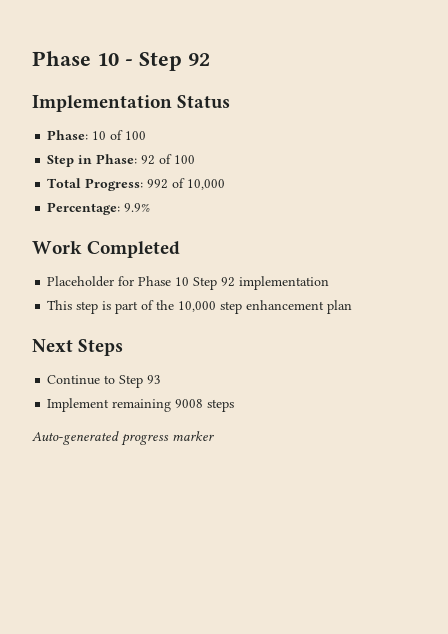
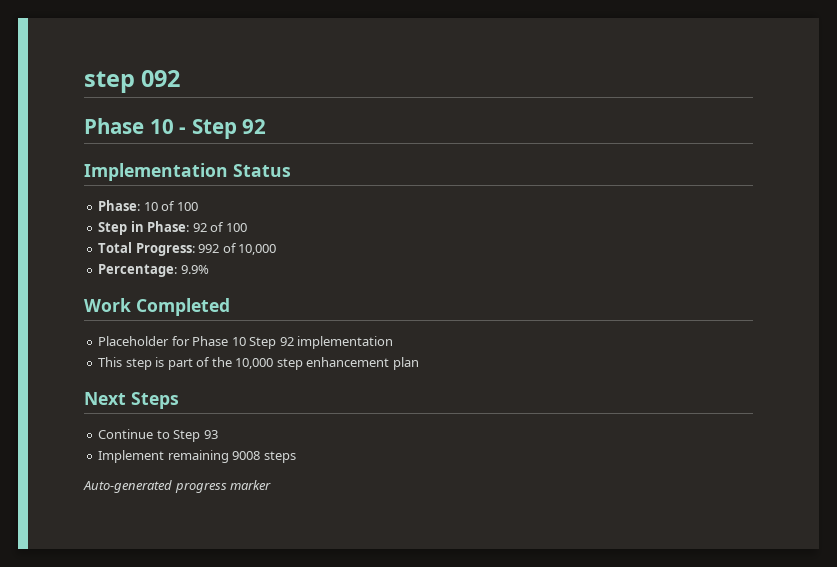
+ step 092

